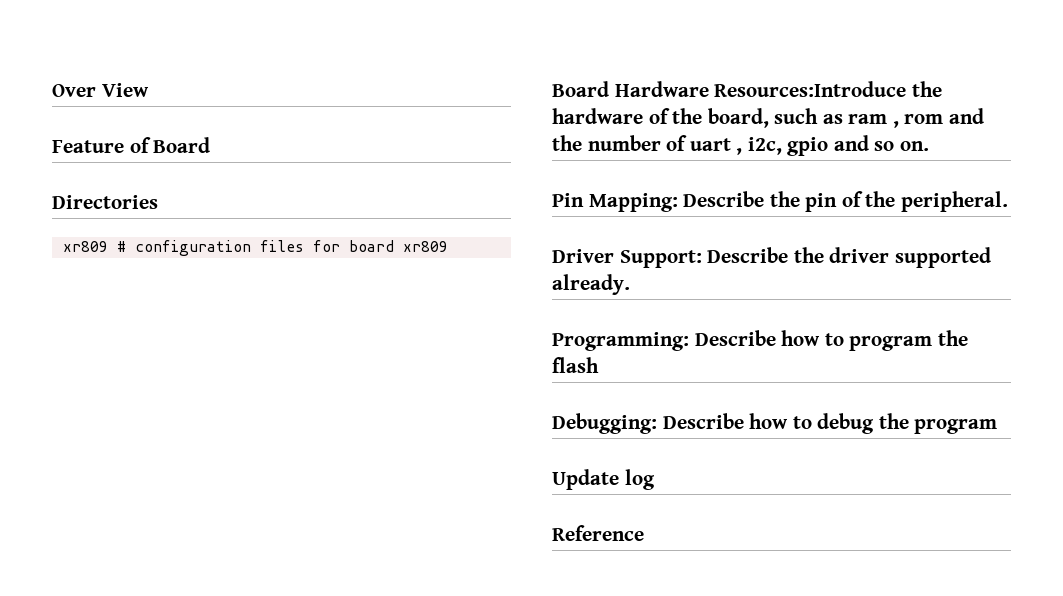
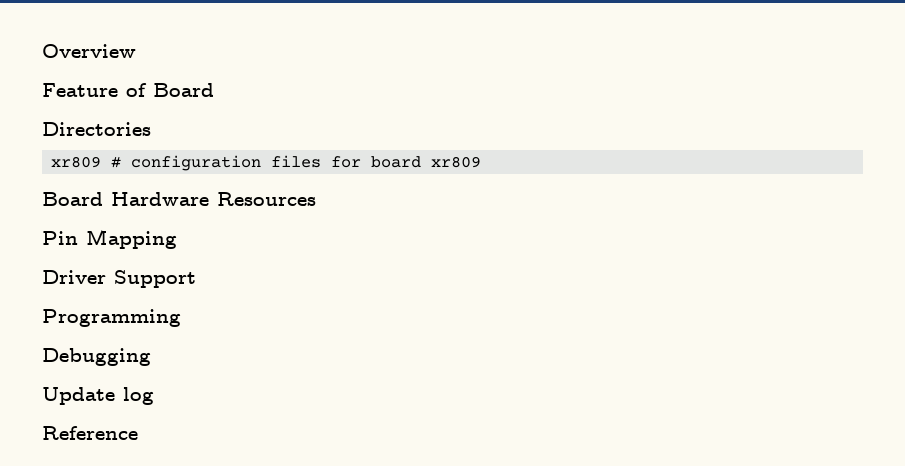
- Over View
+ Overview
- Board Hardware Resources:Introduce the hardware of the board, such as ram , rom and the number of uart , i2c, gpio and so on.
- Pin Mapping: Describe the pin of the peripheral.
- Driver Support: Describe the driver supported already.
- Programming: Describe how to program the flash
- Debugging: Describe how to debug the program
+ Board Hardware Resources
+ Pin Mapping
+ Driver Support
+ Programming
+ Debugging

